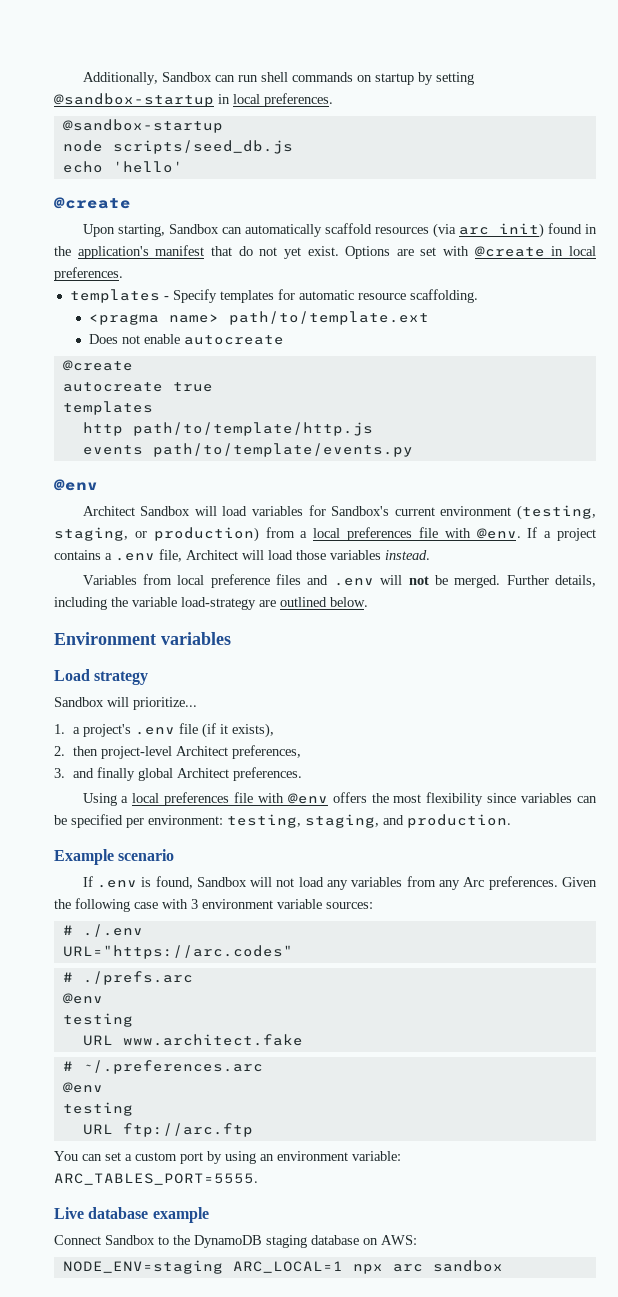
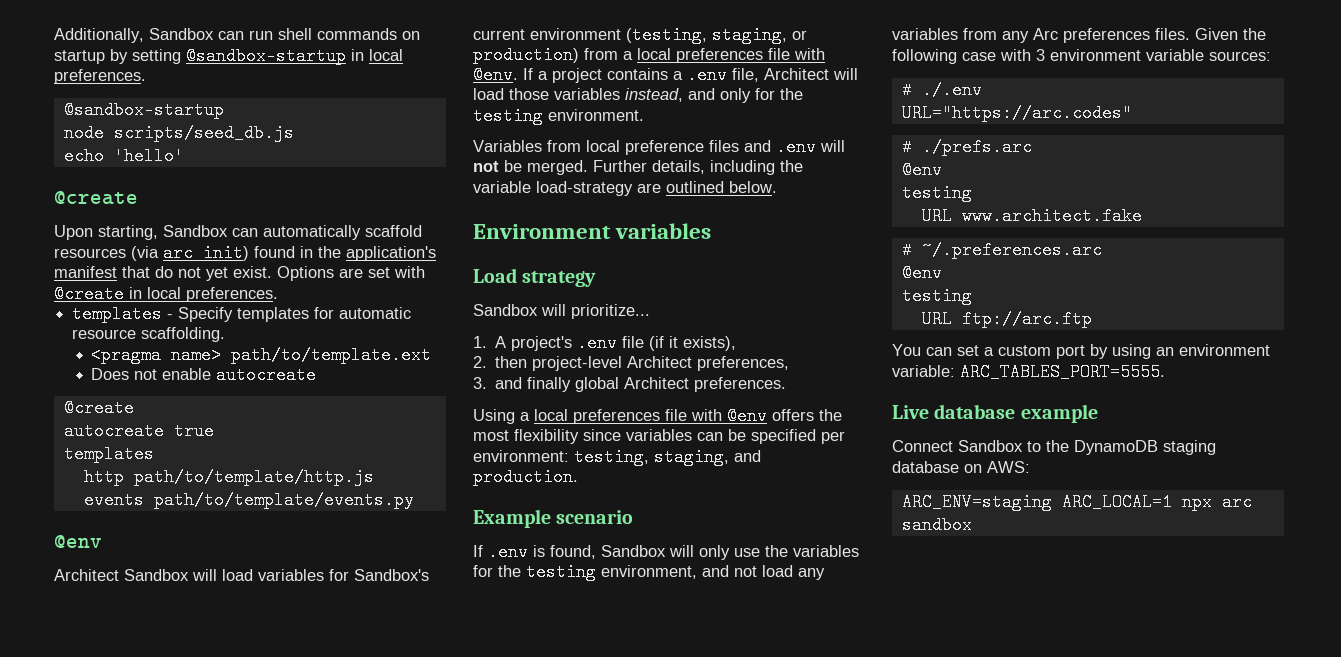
- If a project contains a .env file, Architect will load those variables instead.
+ If a project contains a .env file, Architect will load those variables instead, and only for the testing environment.
- 1. a project's .env file (if it exists),
+ 1. A project's .env file (if it exists),
- If .env is found, Sandbox will not load any variables from any Arc preferences.
+ If .env is found, Sandbox will only use the variables for the testing environment, and not load any variables from any Arc preferences files.
- NODE_ENV=staging ARC_LOCAL=1 npx arc sandbox
+ ARC_ENV=staging ARC_LOCAL=1 npx arc sandbox

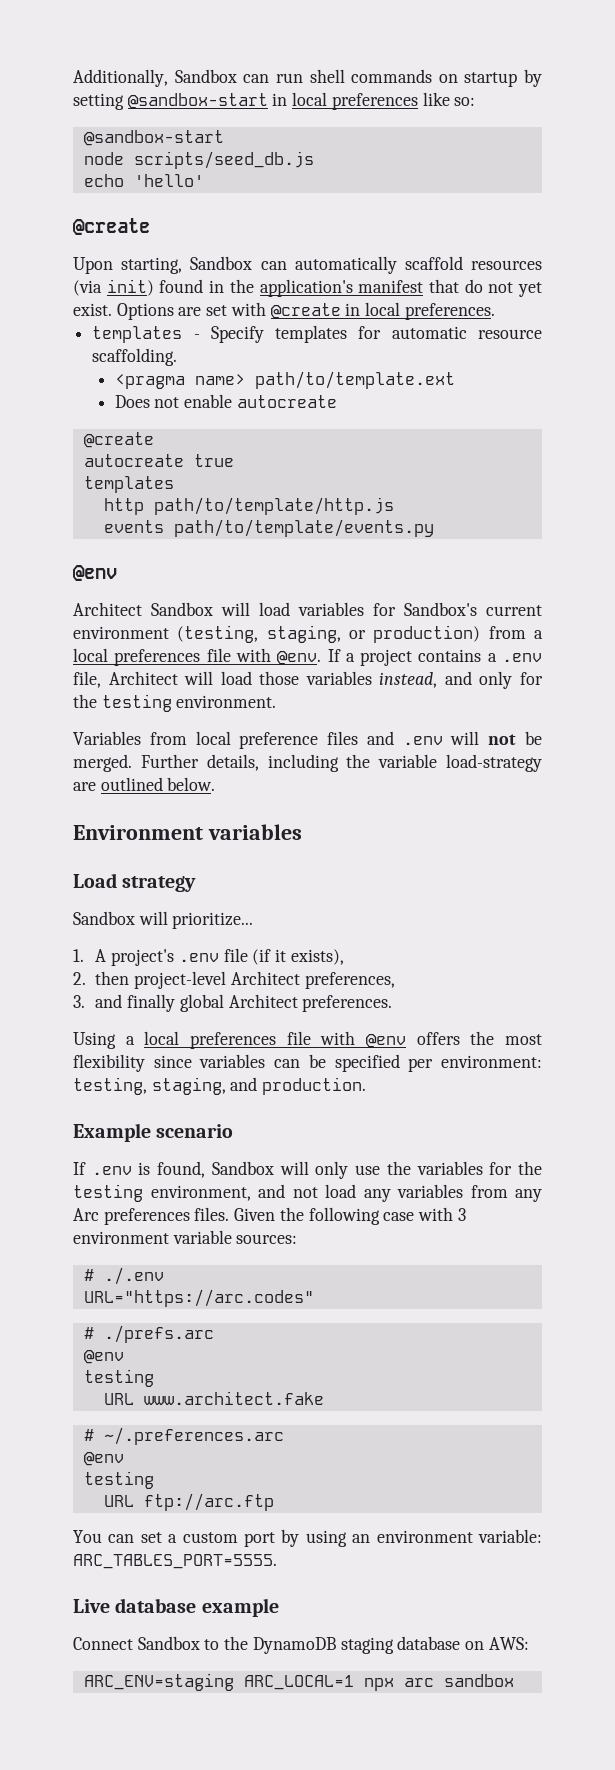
- Additionally, Sandbox can run shell commands on startup by setting @sandbox-startup in local preferences.
- @sandbox-startup
+ Additionally, Sandbox can run shell commands on startup by setting @sandbox-start in local preferences like so:
+ @sandbox-start
- Upon starting, Sandbox can automatically scaffold resources (via arc init) found in the application's manifest that do not yet exist.
+ Upon starting, Sandbox can automatically scaffold resources (via init) found in the application's manifest that do not yet exist.

